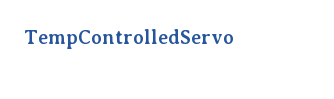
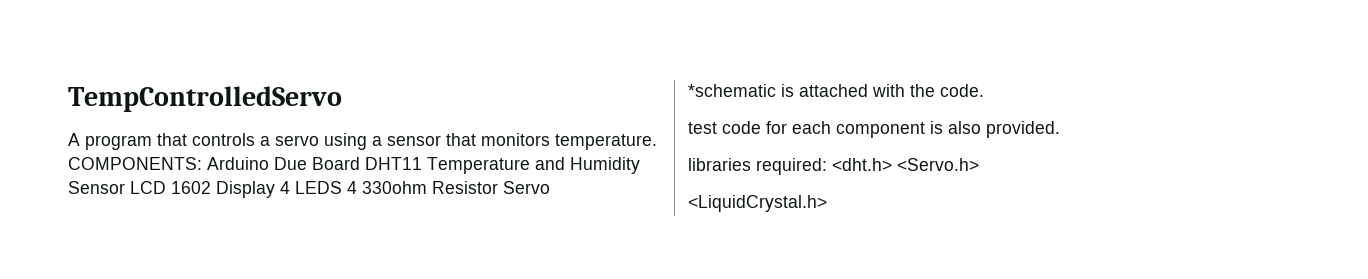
+ A program that controls a servo using a sensor that monitors temperature. COMPONENTS: Arduino Due Board DHT11 Temperature and Humidity Sensor LCD 1602 Display 4 LEDS 4 330ohm Resistor Servo
+ *schematic is attached with the code.
+ test code for each component is also provided.
+ libraries required: <dht.h> <Servo.h>
+ <LiquidCrystal.h>

